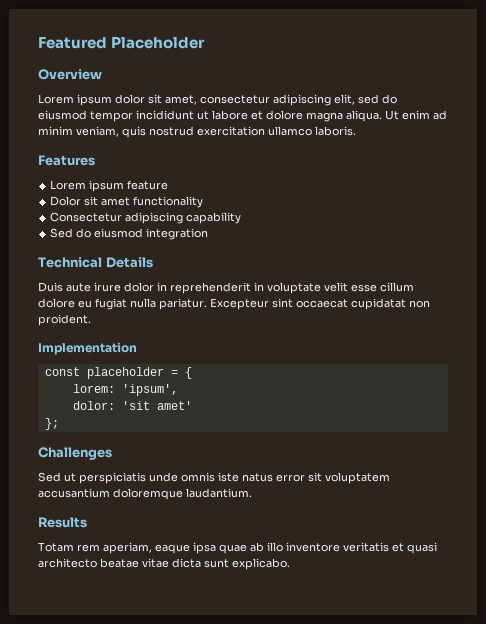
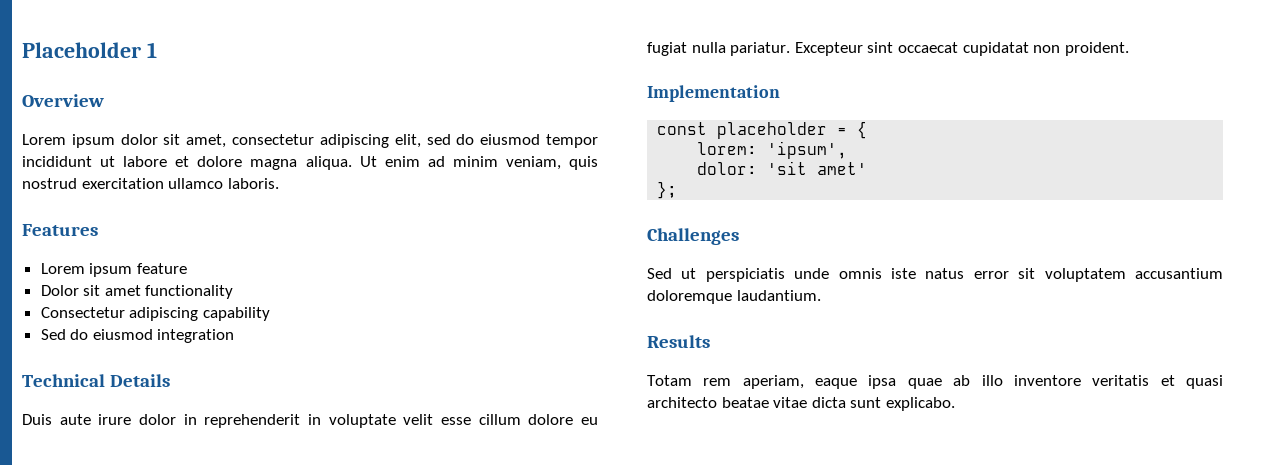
- Featured Placeholder
+ Placeholder 1

